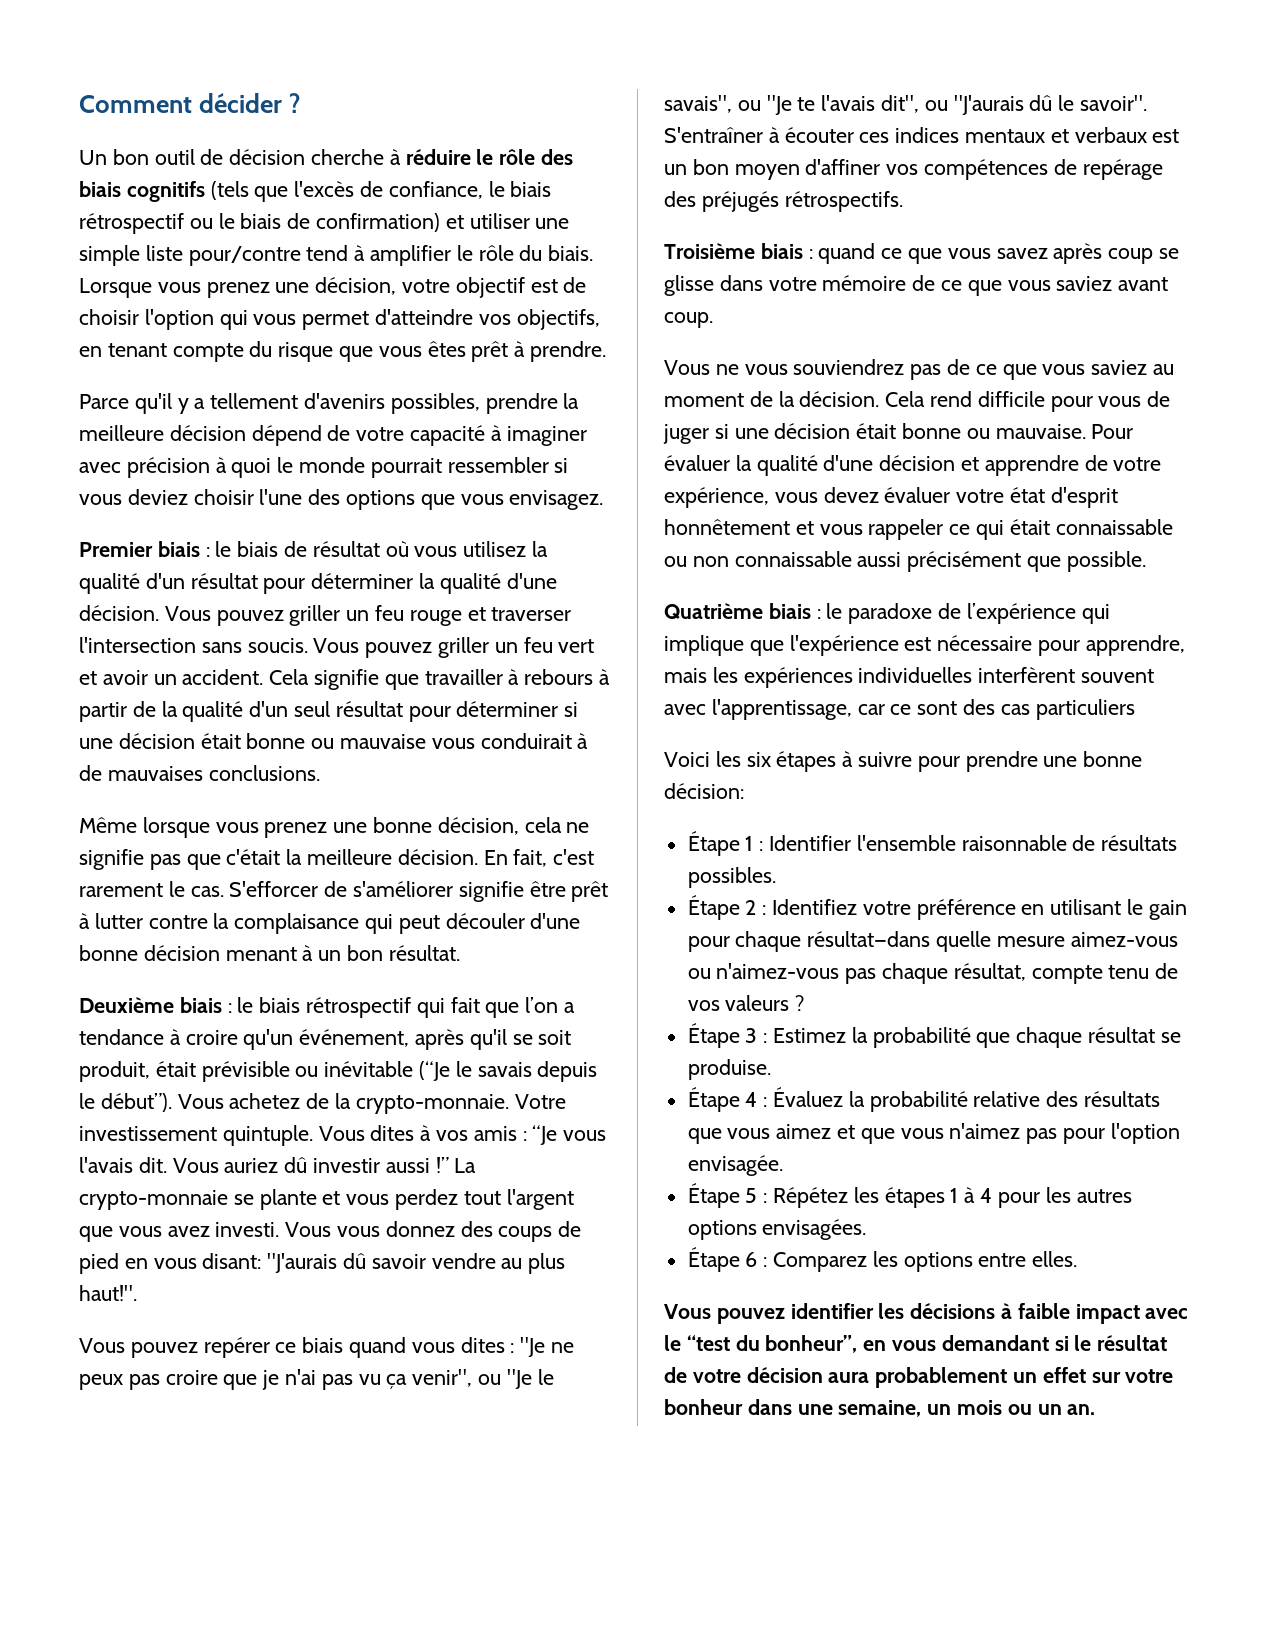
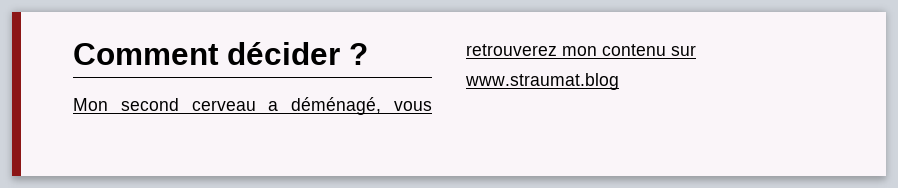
- Un bon outil de décision cherche à réduire le rôle des biais cognitifs (tels que l'excès de confiance, le biais rétrospectif ou le biais de confirmation) et utiliser une simple liste pour/contre tend à amplifier le rôle du biais. Lorsque vous prenez une décision, votre objectif est de choisir l'option qui vous permet d'atteindre vos objectifs, en tenant compte du risque que vous êtes prêt à prendre.
- Parce qu'il y a tellement d'avenirs possibles, prendre la meilleure décision dépend de votre capacité à imaginer avec précision à quoi le monde pourrait ressembler si vous deviez choisir l'une des options que vous envisagez.
- Premier biais : le biais de résultat où vous utilisez la qualité d'un résultat pour déterminer la qualité d'une décision. Vous pouvez griller un feu rouge et traverser l'intersection sans soucis. Vous pouvez griller un feu vert et avoir un accident. Cela signifie que travailler à rebours à partir de la qualité d'un seul résultat pour déterminer si une décision était bonne ou mauvaise vous conduirait à de mauvaises conclusions.
- Même lorsque vous prenez une bonne décision, cela ne signifie pas que c'était la meilleure décision. En fait, c'est rarement le cas. S'efforcer de s'améliorer signifie être prêt à lutter contre la complaisance qui peut découler d'une bonne décision menant à un bon résultat.
- Deuxième biais : le biais rétrospectif qui fait que l’on a tendance à croire qu'un événement, après qu'il se soit produit, était prévisible ou inévitable (“Je le savais depuis le début”). Vous achetez de la crypto-monnaie. Votre investissement quintuple. Vous dites à vos amis : “Je vous l'avais dit. Vous auriez dû investir aussi !” La crypto-monnaie se plante et vous perdez tout l'argent que vous avez investi. Vous vous donnez des coups de pied en vous disant: "J'aurais dû savoir vendre au plus haut!".
- Vous pouvez repérer ce biais quand vous dites : "Je ne peux pas croire que je n'ai pas vu ça venir", ou "Je le savais", ou "Je te l'avais dit", ou "J'aurais dû le savoir". S'entraîner à écouter ces indices mentaux et verbaux est un bon moyen d'affiner vos compétences de repérage des préjugés rétrospectifs.
- Troisième biais : quand ce que vous savez après coup se glisse dans votre mémoire de ce que vous saviez avant coup.
- Vous ne vous souviendrez pas de ce que vous saviez au moment de la décision. Cela rend difficile pour vous de juger si une décision était bonne ou mauvaise. Pour évaluer la qualité d'une décision et apprendre de votre expérience, vous devez évaluer votre état d'esprit honnêtement et vous rappeler ce qui était connaissable ou non connaissable aussi précisément que possible.
- Quatrième biais : le paradoxe de l’expérience qui implique que l'expérience est nécessaire pour apprendre, mais les expériences individuelles interfèrent souvent avec l'apprentissage, car ce sont des cas particuliers
- Voici les six étapes à suivre pour prendre une bonne décision:
- Étape 1 : Identifier l'ensemble raisonnable de résultats possibles.
- Étape 2 : Identifiez votre préférence en utilisant le gain pour chaque résultat—dans quelle mesure aimez-vous ou n'aimez-vous pas chaque résultat, compte tenu de vos valeurs ?
- Étape 3 : Estimez la probabilité que chaque résultat se produise.
- Étape 4 : Évaluez la probabilité relative des résultats que vous aimez et que vous n'aimez pas pour l'option envisagée.
- Étape 5 : Répétez les étapes 1 à 4 pour les autres options envisagées.
- Étape 6 : Comparez les options entre elles.
- Vous pouvez identifier les décisions à faible impact avec le “test du bonheur”, en vous demandant si le résultat de votre décision aura probablement un effet sur votre bonheur dans une semaine, un mois ou un an.
+ Mon second cerveau a déménagé, vous retrouverez mon contenu sur www.straumat.blog

